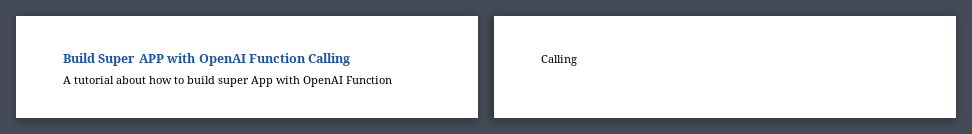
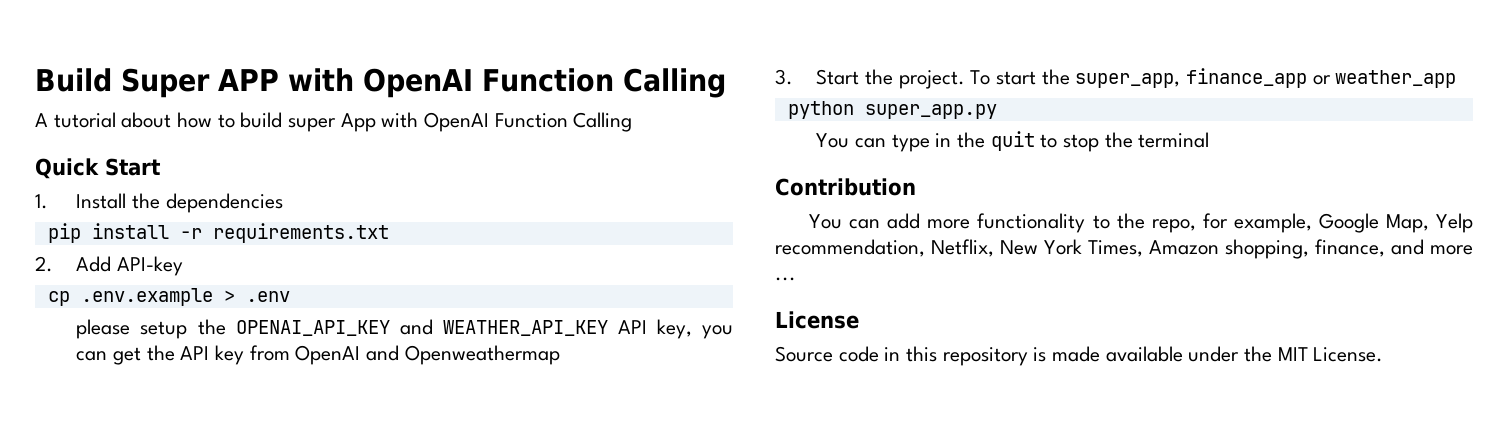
+ Quick Start
+ 1. Install the dependencies
+ pip install -r requirements.txt
+ 2. Add API-key
+ cp .env.example > .env
+ please setup the OPENAI_API_KEY and WEATHER_API_KEY API key, you can get the API key from OpenAI and Openweathermap
+ 3. Start the project. To start the super_app, finance_app or weather_app
+ python super_app.py
+ You can type in the quit to stop the terminal
+ Contribution
+ You can add more functionality to the repo, for example, Google Map, Yelp recommendation, Netflix, New York Times, Amazon shopping, finance, and more ...
+ License
+ Source code in this repository is made available under the MIT License.

